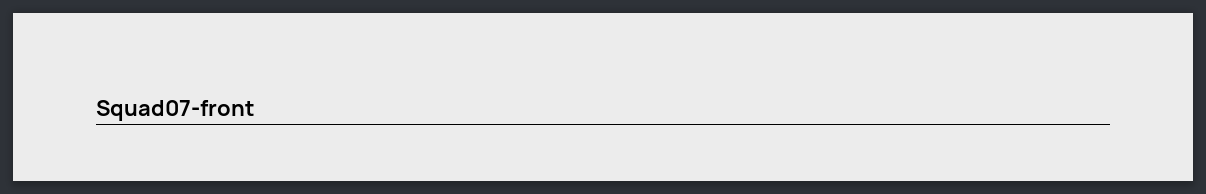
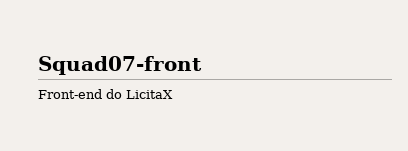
+ Front-end do LicitaX

